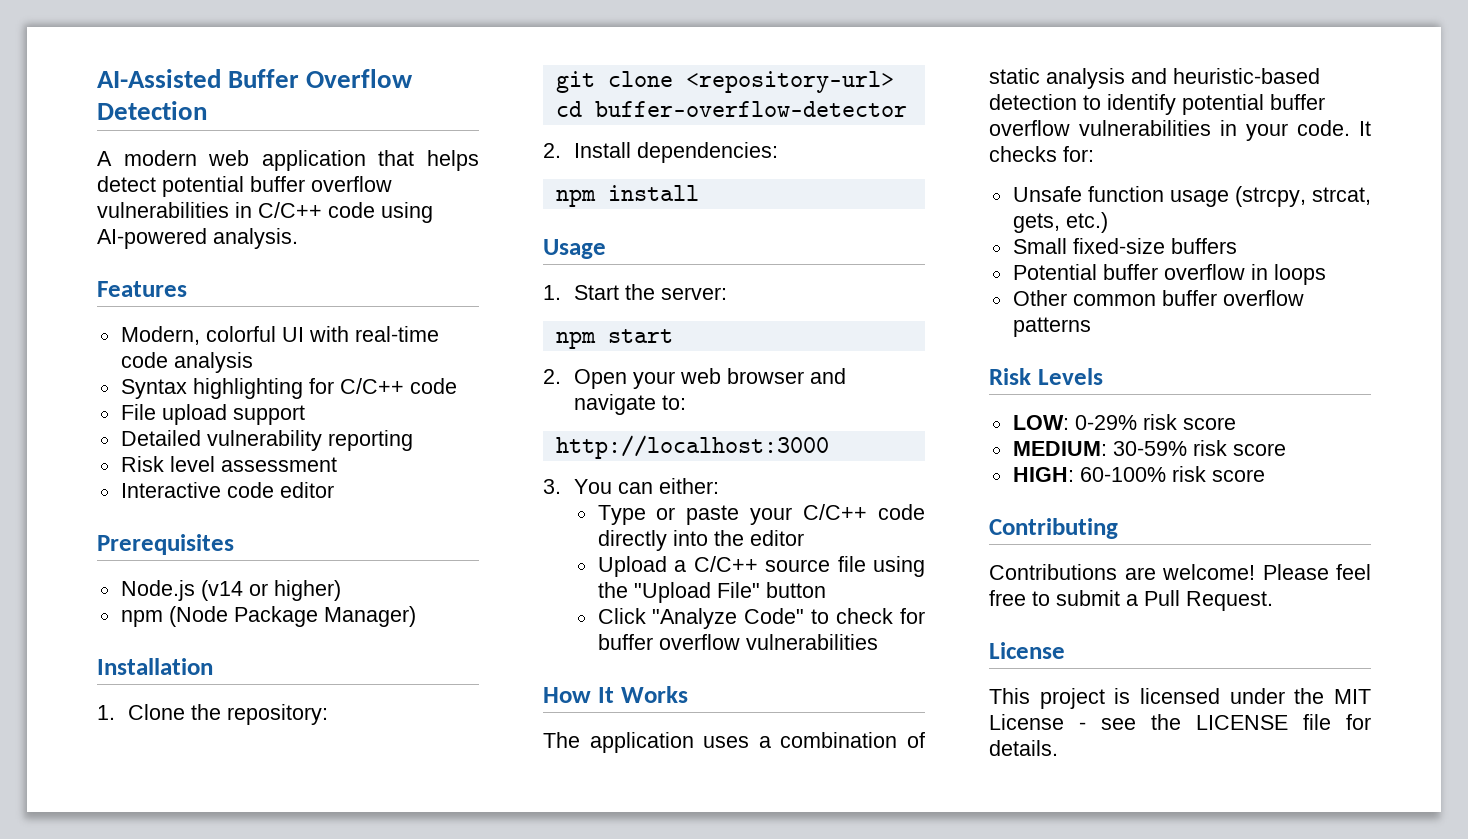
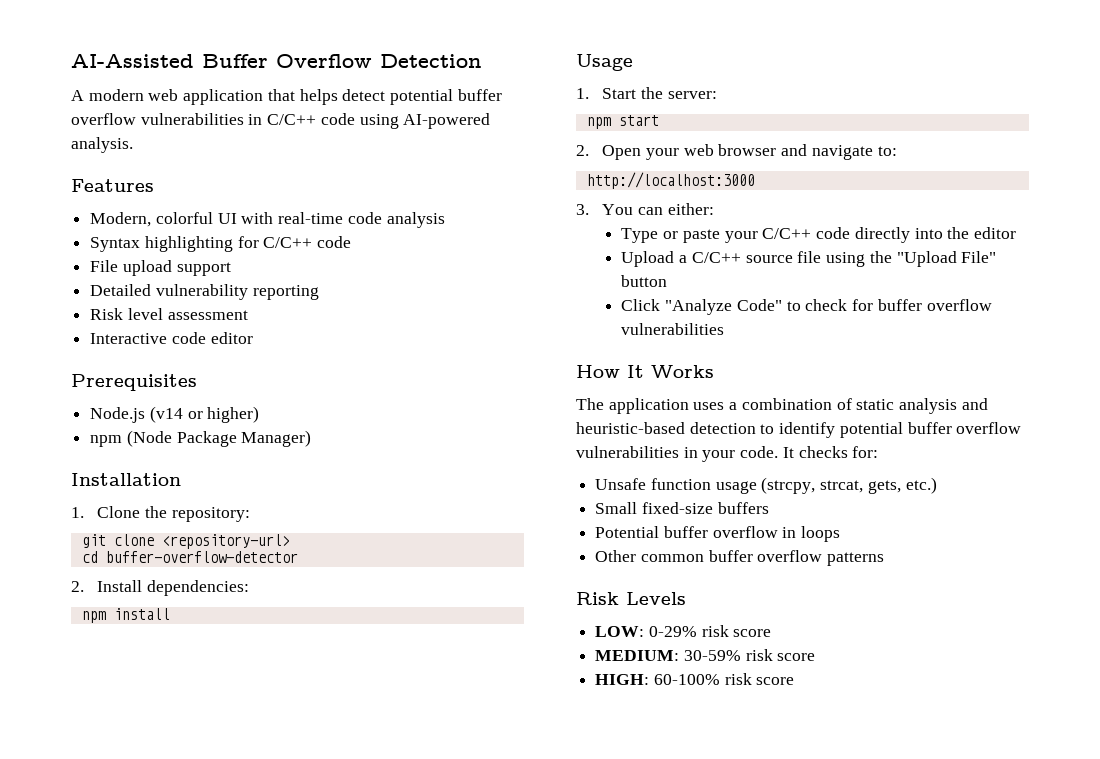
- Contributing
- Contributions are welcome! Please feel free to submit a Pull Request.
- License
- This project is licensed under the MIT License - see the LICENSE file for details.

